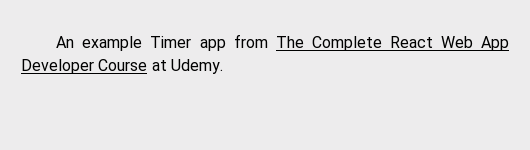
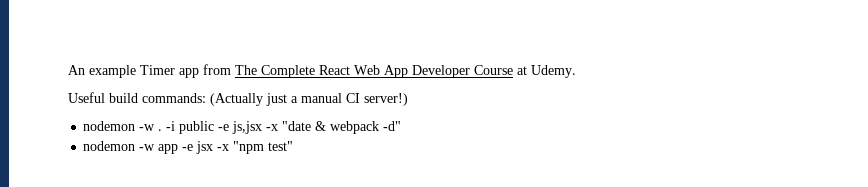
+ Useful build commands: (Actually just a manual CI server!)
+ nodemon -w . -i public -e js,jsx -x "date & webpack -d"
+ nodemon -w app -e jsx -x "npm test"

